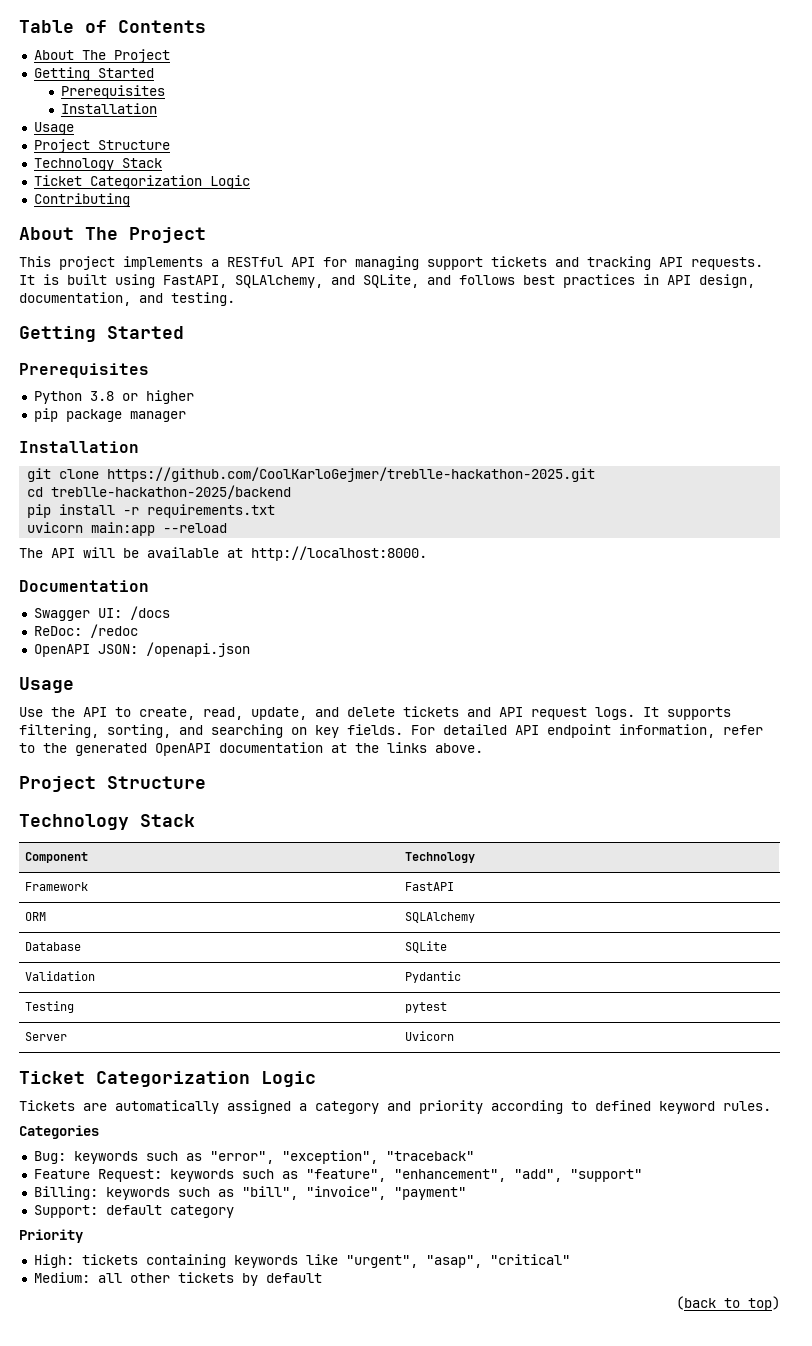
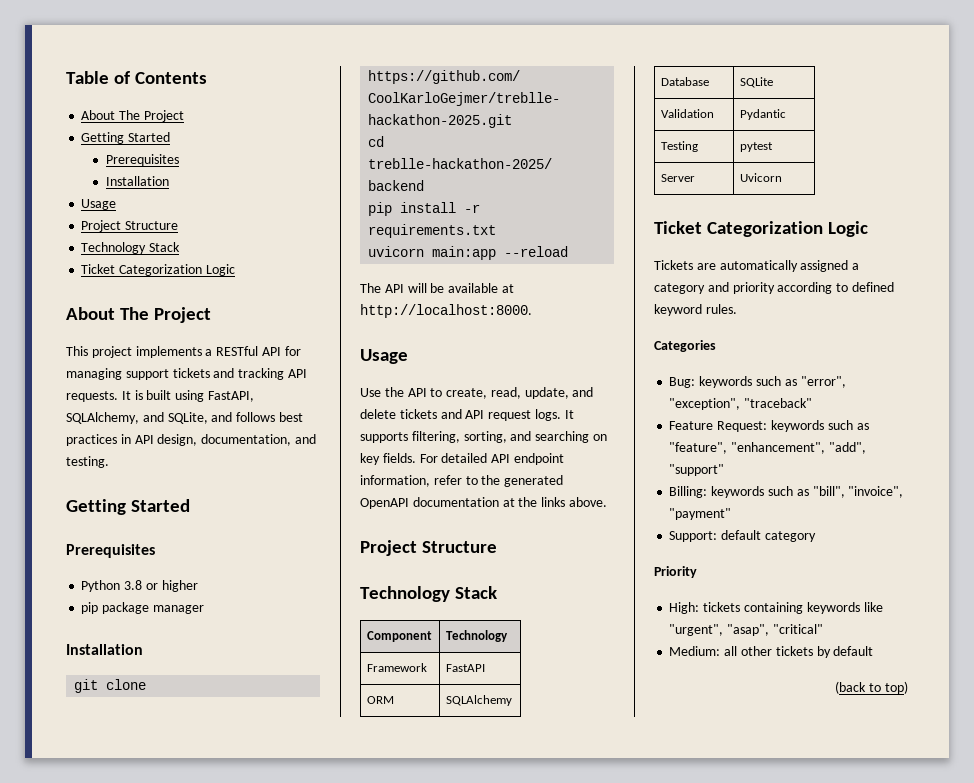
- Contributing
- Documentation
- Swagger UI: /docs
- ReDoc: /redoc
- OpenAPI JSON: /openapi.json

